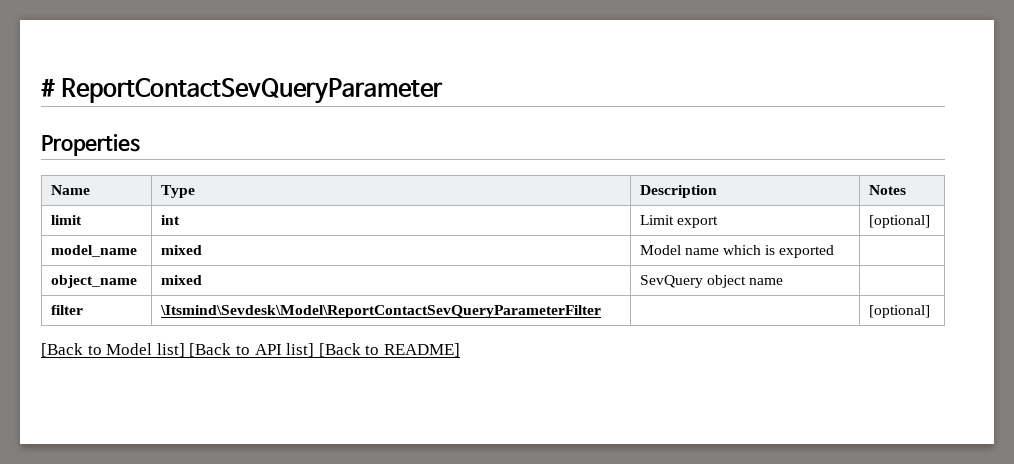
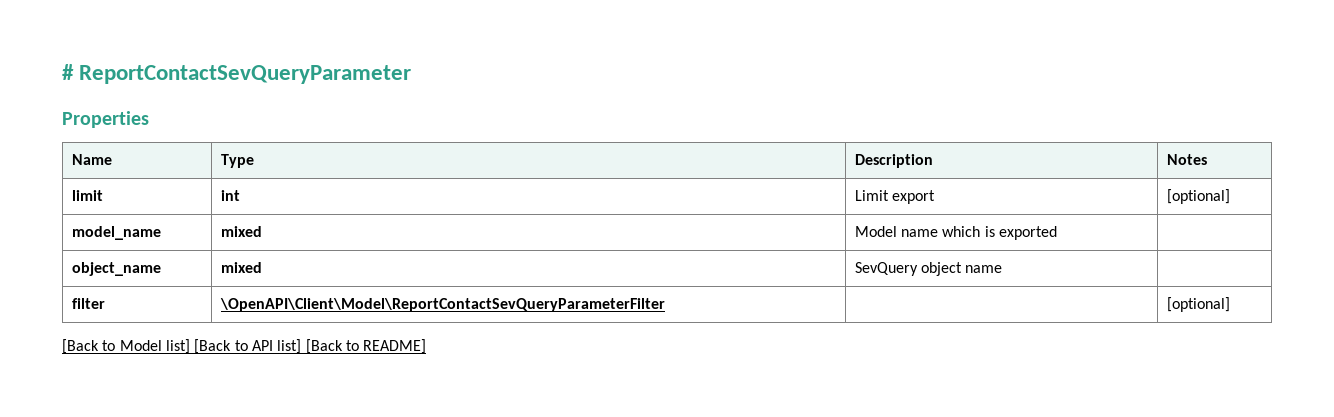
- filter | \Itsmind\Sevdesk\Model\ReportContactSevQueryParameterFilter | | [optional]
+ filter | \OpenAPI\Client\Model\ReportContactSevQueryParameterFilter | | [optional]

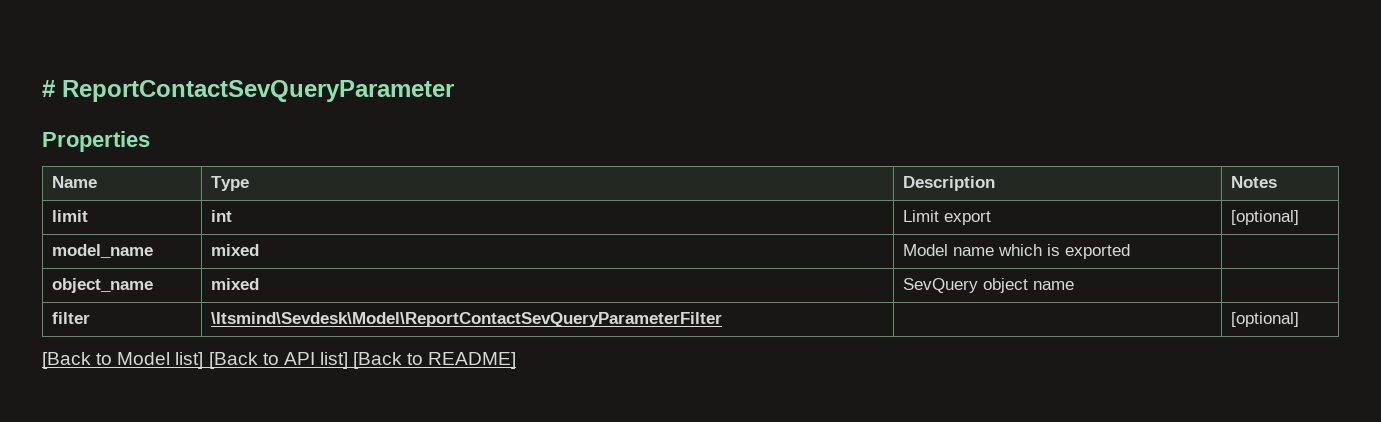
- filter | \OpenAPI\Client\Model\ReportContactSevQueryParameterFilter | | [optional]
+ filter | \Itsmind\Sevdesk\Model\ReportContactSevQueryParameterFilter | | [optional]

